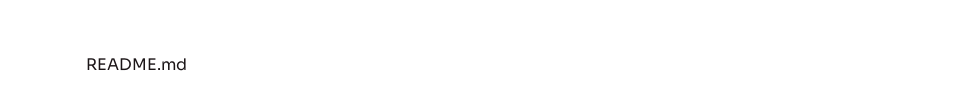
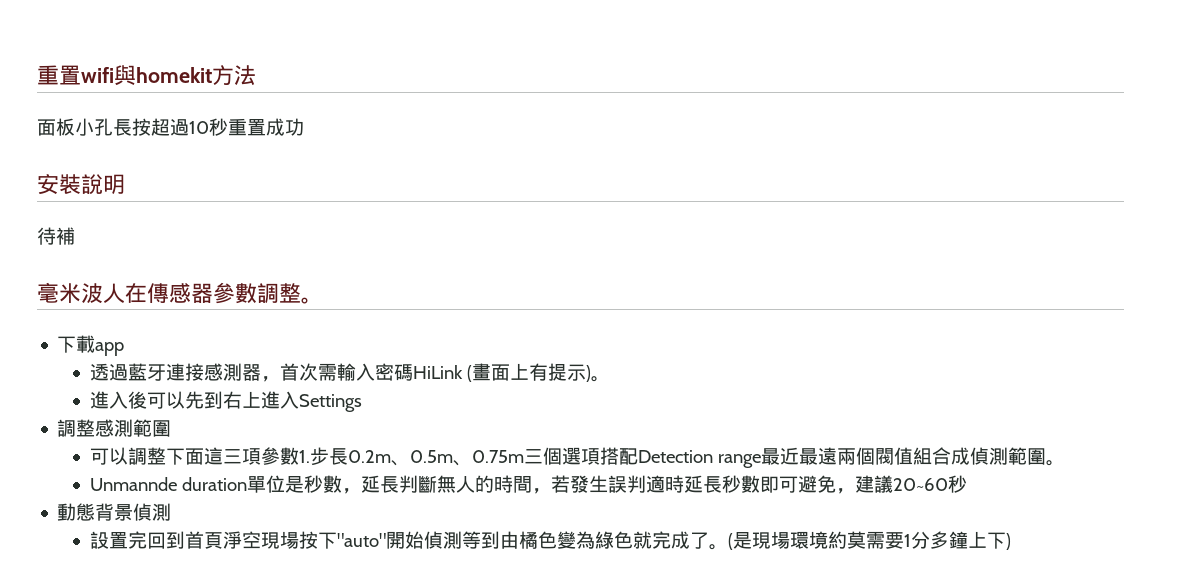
- README.md
+ 重置wifi與homekit方法
+ 面板小孔長按超過10秒重置成功
+ 安裝說明
+ 待補
+ 毫米波人在傳感器參數調整。
+ 下載app
+ 透過藍牙連接感測器，首次需輸入密碼HiLink (畫面上有提示)。
+ 進入後可以先到右上進入Settings
+ 調整感測範圍
+ 可以調整下面這三項參數1.步長0.2m、0.5m、0.75m三個選項搭配Detection range最近最遠兩個閥值組合成偵測範圍。
+ Unmannde duration單位是秒數，延長判斷無人的時間，若發生誤判適時延長秒數即可避免，建議20~60秒
+ 動態背景偵測
+ 設置完回到首頁淨空現場按下"auto"開始偵測等到由橘色變為綠色就完成了。(是現場環境約莫需要1分多鐘上下)

